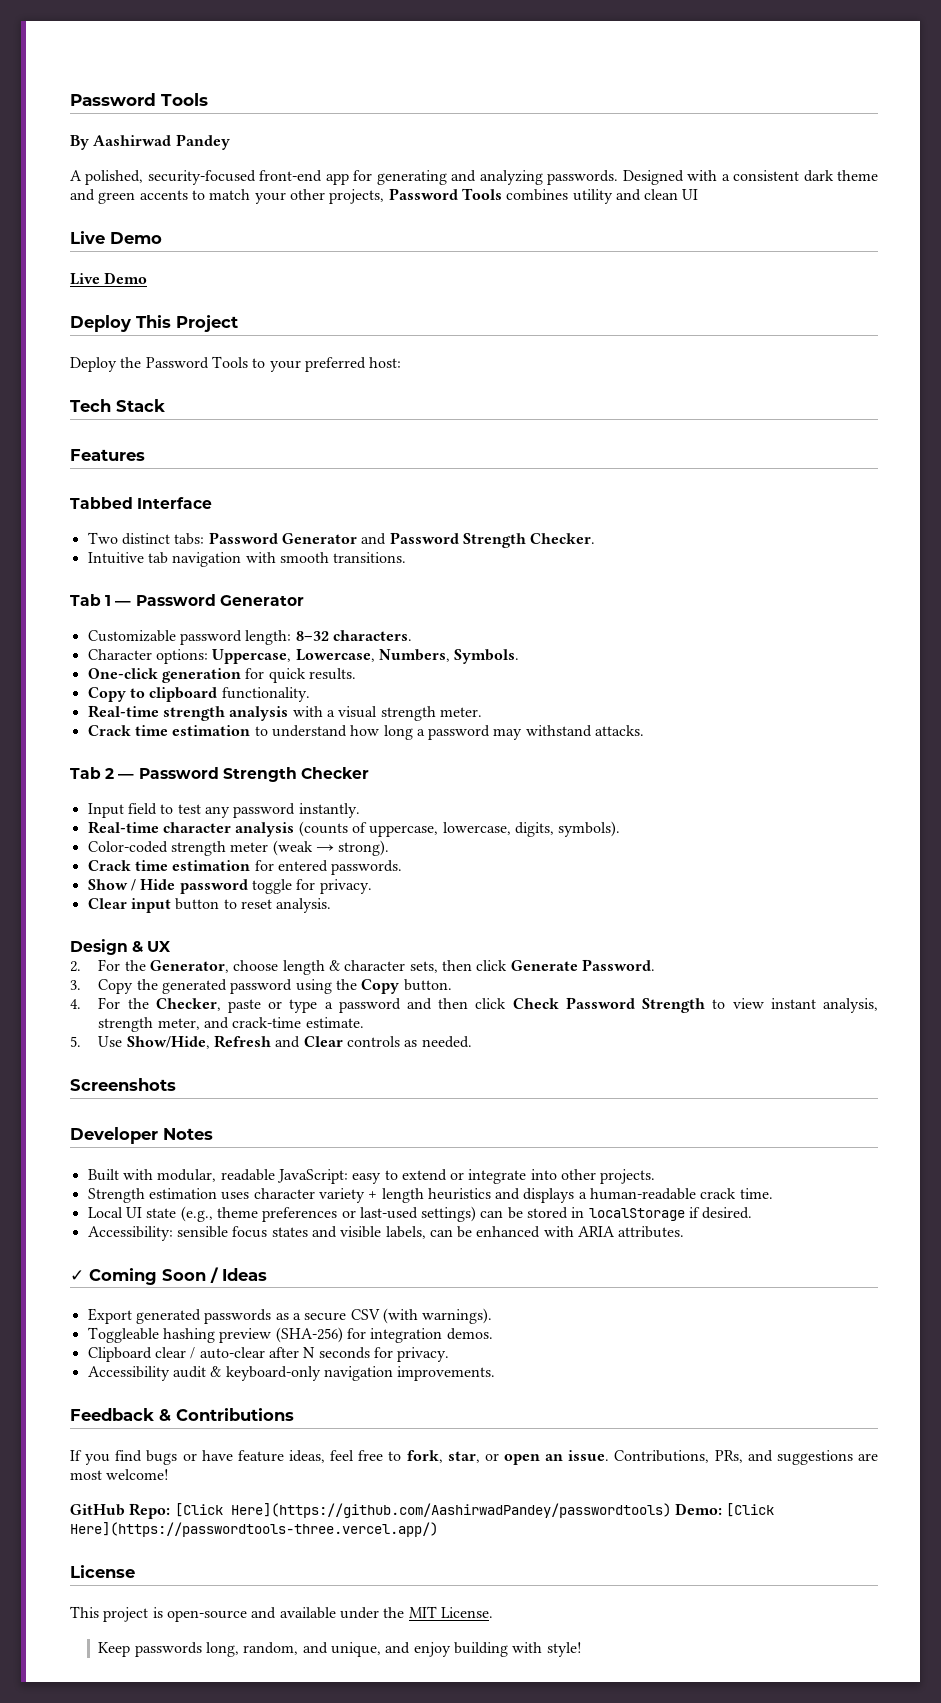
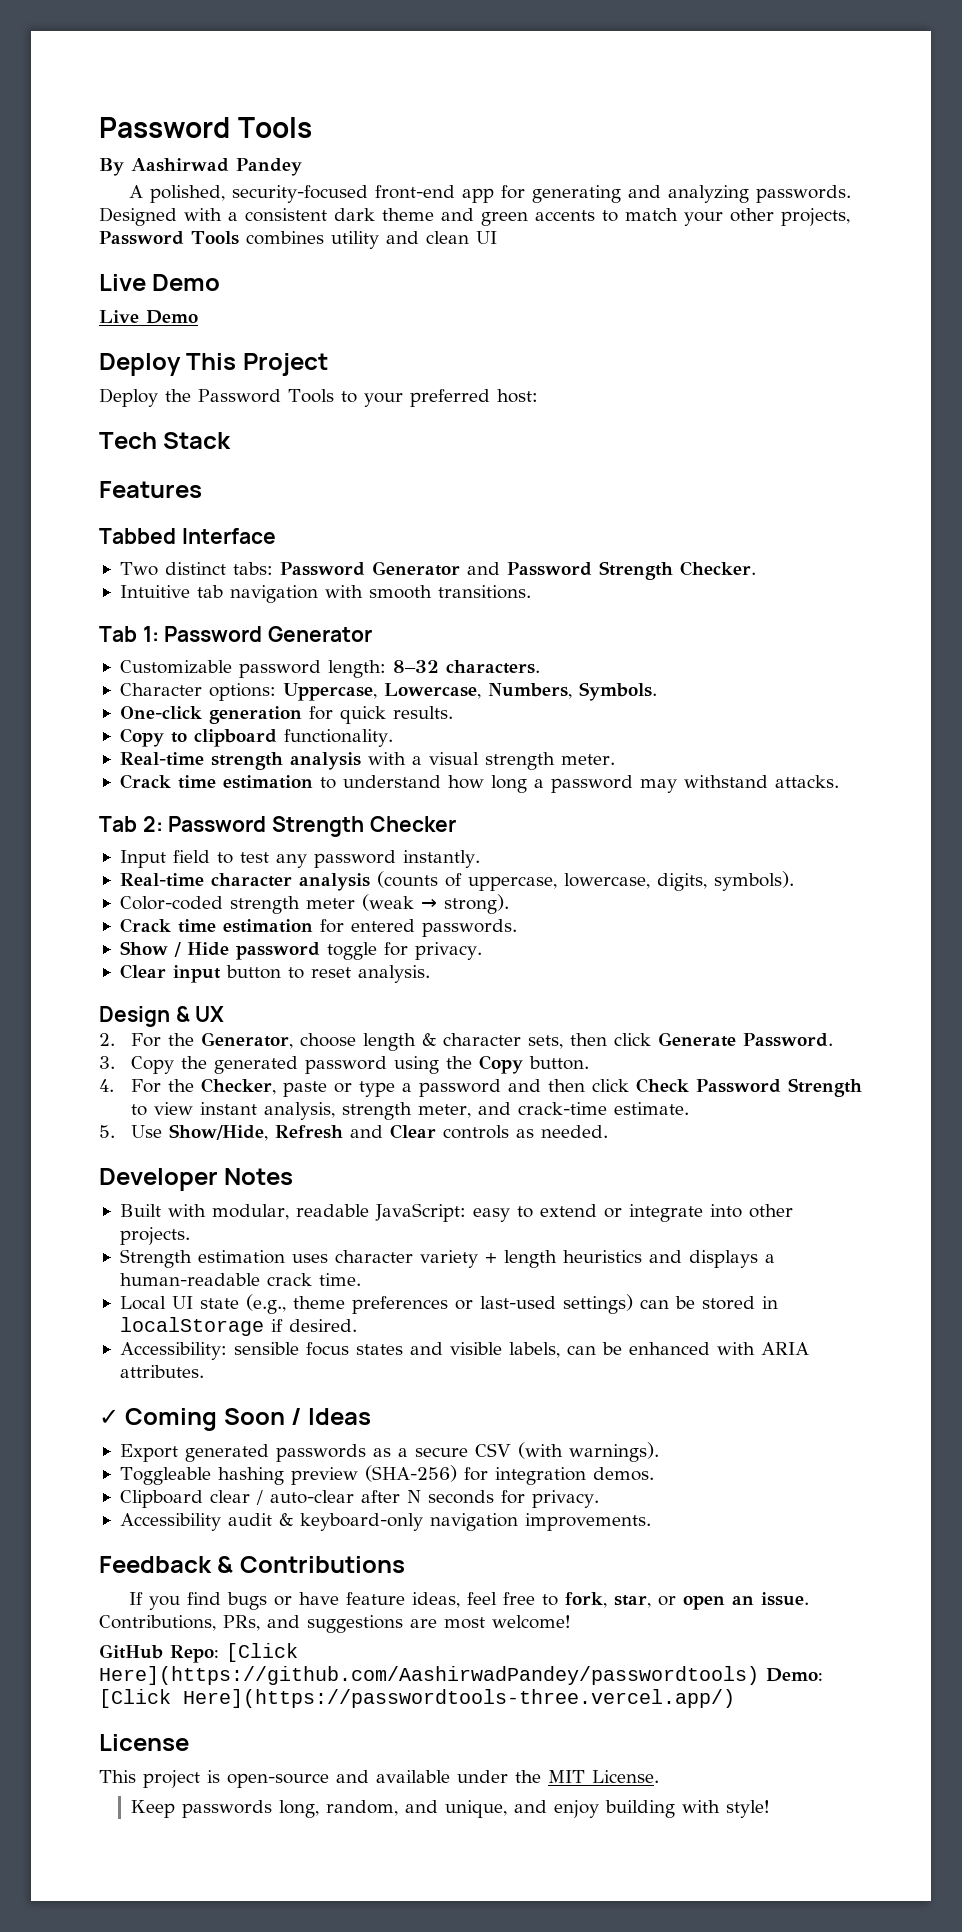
- Tab 1 — Password Generator
+ Tab 1: Password Generator
- Tab 2 — Password Strength Checker
+ Tab 2: Password Strength Checker
- Screenshots

